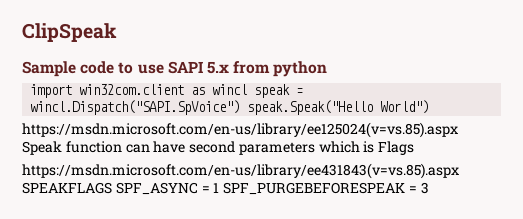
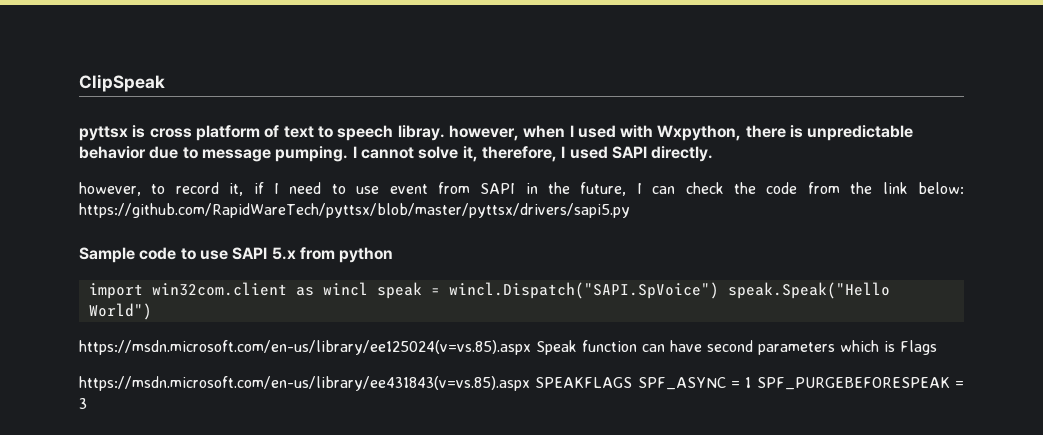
+ pyttsx is cross platform of text to speech libray. however, when I used with Wxpython, there is unpredictable behavior due to message pumping. I cannot solve it, therefore, I used SAPI directly.
+ however, to record it, if I need to use event from SAPI in the future, I can check the code from the link below: https://github.com/RapidWareTech/pyttsx/blob/master/pyttsx/drivers/sapi5.py

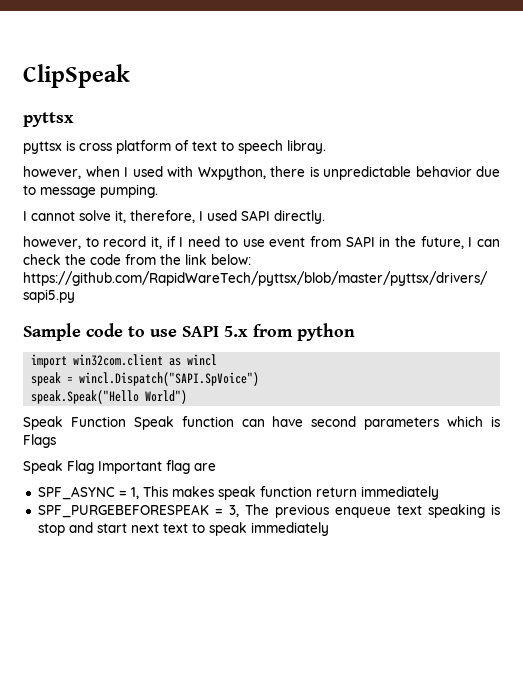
  ClipSpeak
- pyttsx is cross platform of text to speech libray. however, when I used with Wxpython, there is unpredictable behavior due to message pumping. I cannot solve it, therefore, I used SAPI directly.
+ pyttsx
+ pyttsx is cross platform of text to speech libray.
+ however, when I used with Wxpython, there is unpredictable behavior due to message pumping.
+ I cannot solve it, therefore, I used SAPI directly.
- import win32com.client as wincl speak = wincl.Dispatch("SAPI.SpVoice") speak.Speak("Hello World")
+ import win32com.client as wincl
+ speak = wincl.Dispatch("SAPI.SpVoice")
+ speak.Speak("Hello World")
- https://msdn.microsoft.com/en-us/library/ee125024(v=vs.85).aspx Speak function can have second parameters which is Flags
+ Speak Function Speak function can have second parameters which is Flags
- https://msdn.microsoft.com/en-us/library/ee431843(v=vs.85).aspx SPEAKFLAGS SPF_ASYNC = 1 SPF_PURGEBEFORESPEAK = 3
+ Speak Flag Important flag are
+ SPF_ASYNC = 1, This makes speak function return immediately
+ SPF_PURGEBEFORESPEAK = 3, The previous enqueue text speaking is stop and start next text to speak immediately

